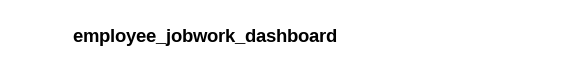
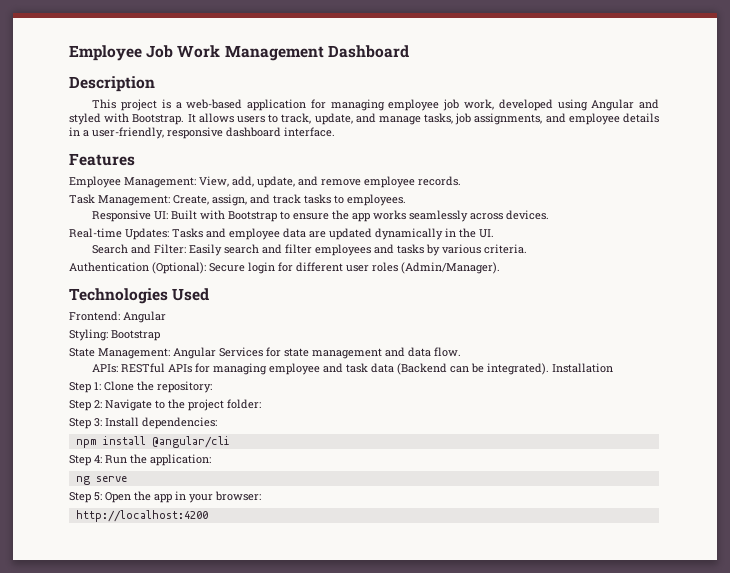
- employee_jobwork_dashboard
+ Employee Job Work Management Dashboard
+ Description
+ This project is a web-based application for managing employee job work, developed using Angular and styled with Bootstrap. It allows users to track, update, and manage tasks, job assignments, and employee details in a user-friendly, responsive dashboard interface.
+ Features
+ Employee Management: View, add, update, and remove employee records.
+ Task Management: Create, assign, and track tasks to employees.
+ Responsive UI: Built with Bootstrap to ensure the app works seamlessly across devices.
+ Real-time Updates: Tasks and employee data are updated dynamically in the UI.
+ Search and Filter: Easily search and filter employees and tasks by various criteria.
+ Authentication (Optional): Secure login for different user roles (Admin/Manager).
+ Technologies Used
+ Frontend: Angular
+ Styling: Bootstrap
+ State Management: Angular Services for state management and data flow.
+ APIs: RESTful APIs for managing employee and task data (Backend can be integrated). Installation
+ Step 1: Clone the repository:
+ Step 2: Navigate to the project folder:
+ Step 3: Install dependencies:
+ npm install @angular/cli
+ Step 4: Run the application:
+ ng serve
+ Step 5: Open the app in your browser:
+ http://localhost:4200

